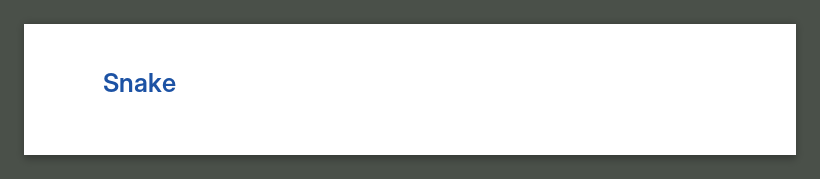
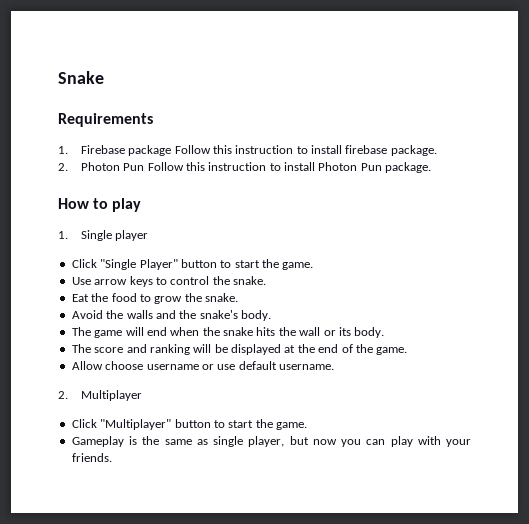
+ Requirements
+ 1. Firebase package Follow this instruction to install firebase package.
+ 2. Photon Pun Follow this instruction to install Photon Pun package.
+ How to play
+ 1. Single player
+ Click "Single Player" button to start the game.
+ Use arrow keys to control the snake.
+ Eat the food to grow the snake.
+ Avoid the walls and the snake's body.
+ The game will end when the snake hits the wall or its body.
+ The score and ranking will be displayed at the end of the game.
+ Allow choose username or use default username.
+ 2. Multiplayer
+ Click "Multiplayer" button to start the game.
+ Gameplay is the same as single player, but now you can play with your friends.

